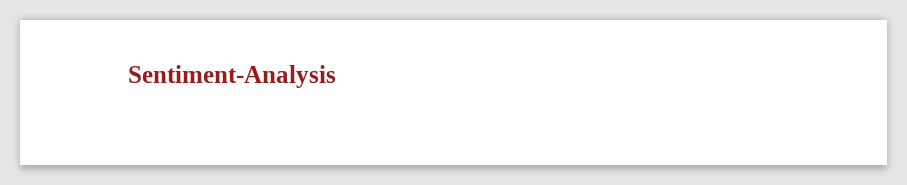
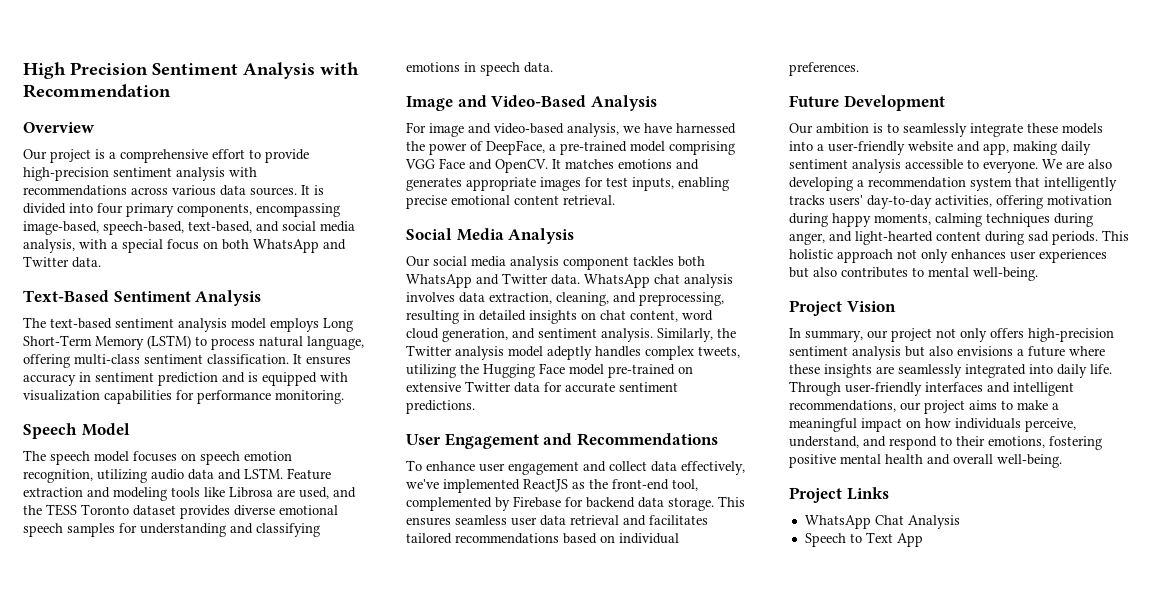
- Sentiment-Analysis
+ High Precision Sentiment Analysis with Recommendation
+ Overview
+ Our project is a comprehensive effort to provide high-precision sentiment analysis with recommendations across various data sources. It is divided into four primary components, encompassing image-based, speech-based, text-based, and social media analysis, with a special focus on both WhatsApp and Twitter data.
+ Text-Based Sentiment Analysis
+ The text-based sentiment analysis model employs Long Short-Term Memory (LSTM) to process natural language, offering multi-class sentiment classification. It ensures accuracy in sentiment prediction and is equipped with visualization capabilities for performance monitoring.
+ Speech Model
+ The speech model focuses on speech emotion recognition, utilizing audio data and LSTM. Feature extraction and modeling tools like Librosa are used, and the TESS Toronto dataset provides diverse emotional speech samples for understanding and classifying emotions in speech data.
+ Image and Video-Based Analysis
+ For image and video-based analysis, we have harnessed the power of DeepFace, a pre-trained model comprising VGG Face and OpenCV. It matches emotions and generates appropriate images for test inputs, enabling precise emotional content retrieval.
+ Social Media Analysis
+ Our social media analysis component tackles both WhatsApp and Twitter data. WhatsApp chat analysis involves data extraction, cleaning, and preprocessing, resulting in detailed insights on chat content, word cloud generation, and sentiment analysis. Similarly, the Twitter analysis model adeptly handles complex tweets, utilizing the Hugging Face model pre-trained on extensive Twitter data for accurate sentiment predictions.
+ User Engagement and Recommendations
+ To enhance user engagement and collect data effectively, we've implemented ReactJS as the front-end tool, complemented by Firebase for backend data storage. This ensures seamless user data retrieval and facilitates tailored recommendations based on individual preferences.
+ Future Development
+ Our ambition is to seamlessly integrate these models into a user-friendly website and app, making daily sentiment analysis accessible to everyone. We are also developing a recommendation system that intelligently tracks users' day-to-day activities, offering motivation during happy moments, calming techniques during anger, and light-hearted content during sad periods. This holistic approach not only enhances user experiences but also contributes to mental well-being.
+ Project Vision
+ In summary, our project not only offers high-precision sentiment analysis but also envisions a future where these insights are seamlessly integrated into daily life. Through user-friendly interfaces and intelligent recommendations, our project aims to make a meaningful impact on how individuals perceive, understand, and respond to their emotions, fostering positive mental health and overall well-being.
+ Project Links
+ WhatsApp Chat Analysis
+ Speech to Text App

